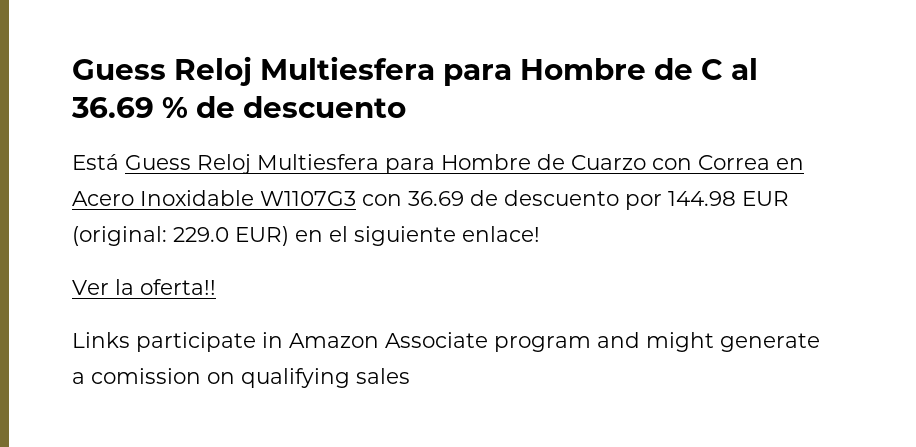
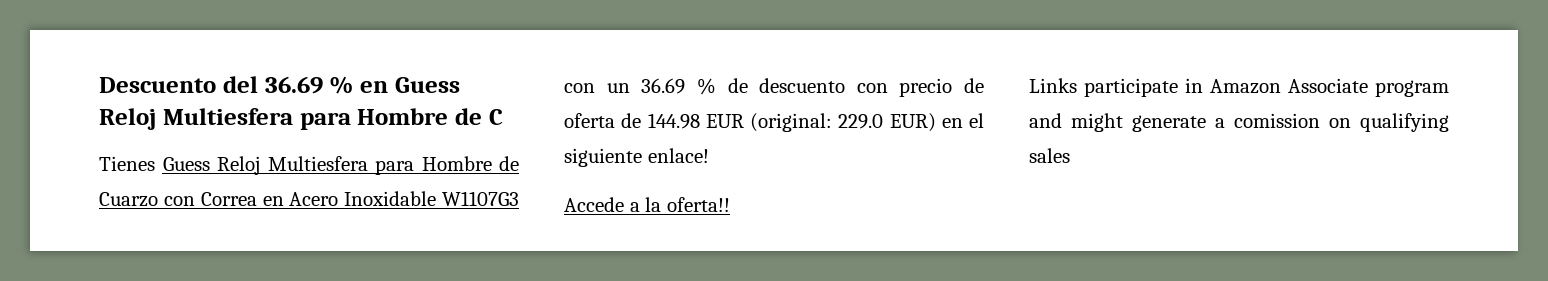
- Guess Reloj Multiesfera para Hombre de C al 36.69 % de descuento
- Está Guess Reloj Multiesfera para Hombre de Cuarzo con Correa en Acero Inoxidable W1107G3 con 36.69 de descuento por 144.98 EUR (original: 229.0 EUR) en el siguiente enlace!
+ Descuento del 36.69 % en Guess Reloj Multiesfera para Hombre de C
+ Tienes Guess Reloj Multiesfera para Hombre de Cuarzo con Correa en Acero Inoxidable W1107G3 con un 36.69 % de descuento con precio de oferta de 144.98 EUR (original: 229.0 EUR) en el siguiente enlace!
- Ver la oferta!!
+ Accede a la oferta!!

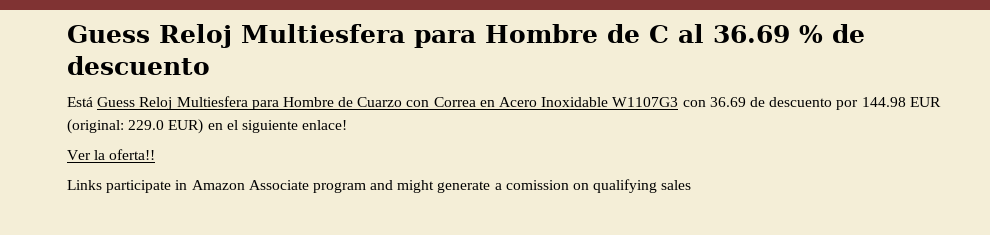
- Descuento del 36.69 % en Guess Reloj Multiesfera para Hombre de C
- Tienes Guess Reloj Multiesfera para Hombre de Cuarzo con Correa en Acero Inoxidable W1107G3 con un 36.69 % de descuento con precio de oferta de 144.98 EUR (original: 229.0 EUR) en el siguiente enlace!
+ Guess Reloj Multiesfera para Hombre de C al 36.69 % de descuento
+ Está Guess Reloj Multiesfera para Hombre de Cuarzo con Correa en Acero Inoxidable W1107G3 con 36.69 de descuento por 144.98 EUR (original: 229.0 EUR) en el siguiente enlace!
- Accede a la oferta!!
+ Ver la oferta!!

